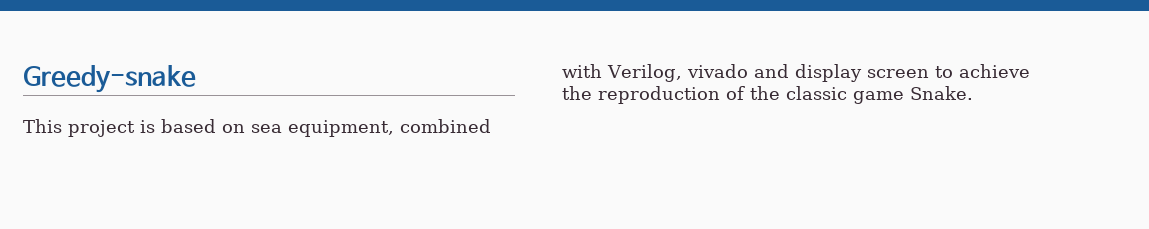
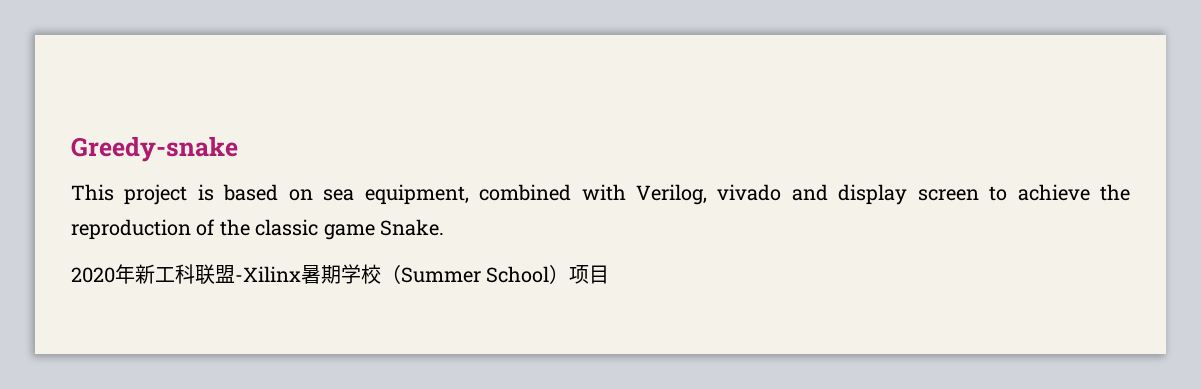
+ 2020年新工科联盟-Xilinx暑期学校（Summer School）项目

